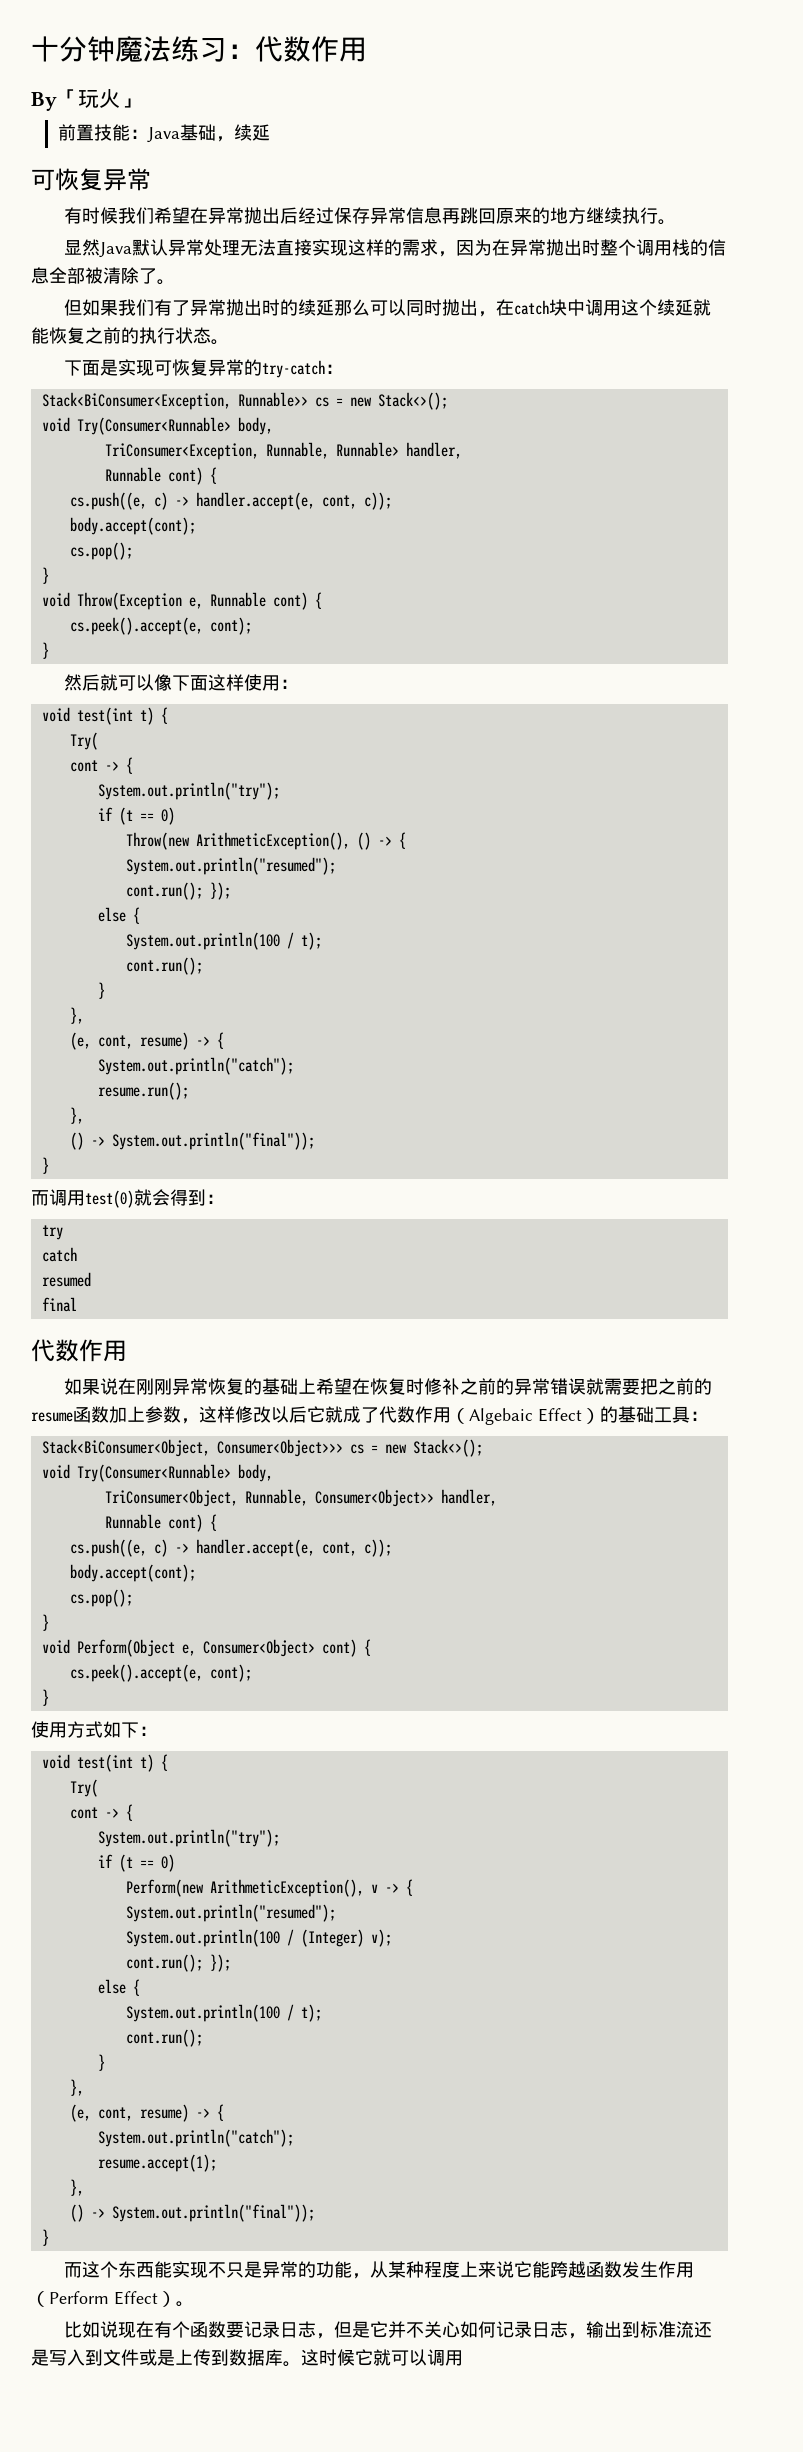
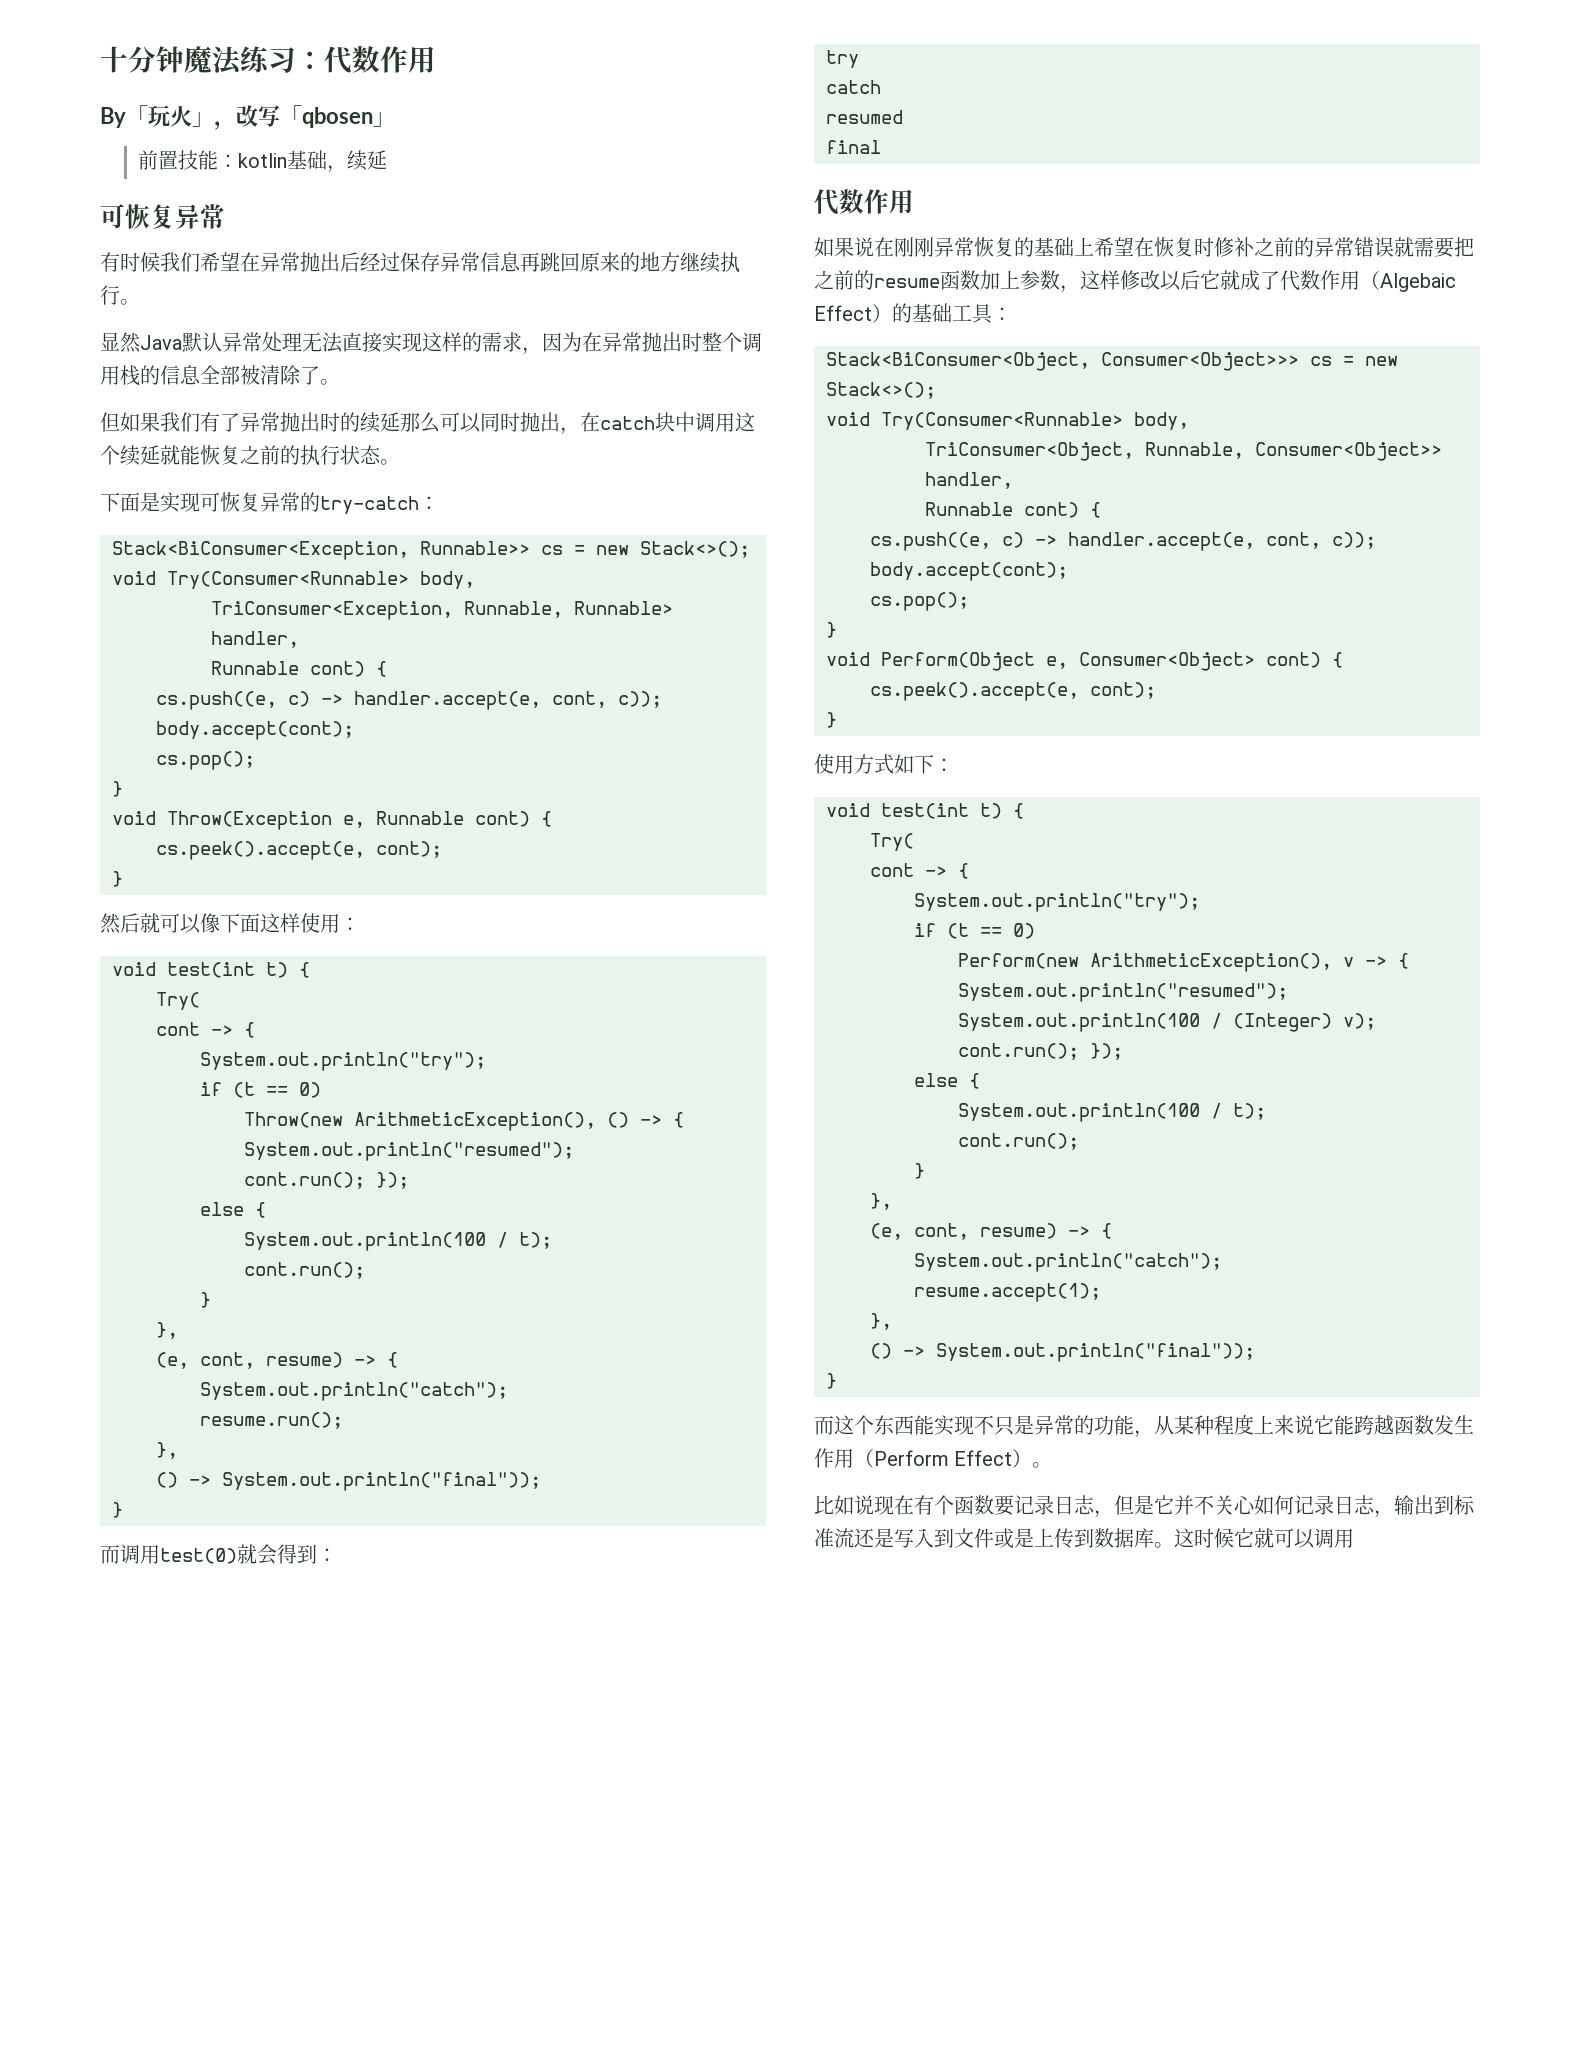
- By「玩火」
+ By「玩火」，改写「qbosen」
- 前置技能：Java基础，续延
+ 前置技能：kotlin基础，续延

